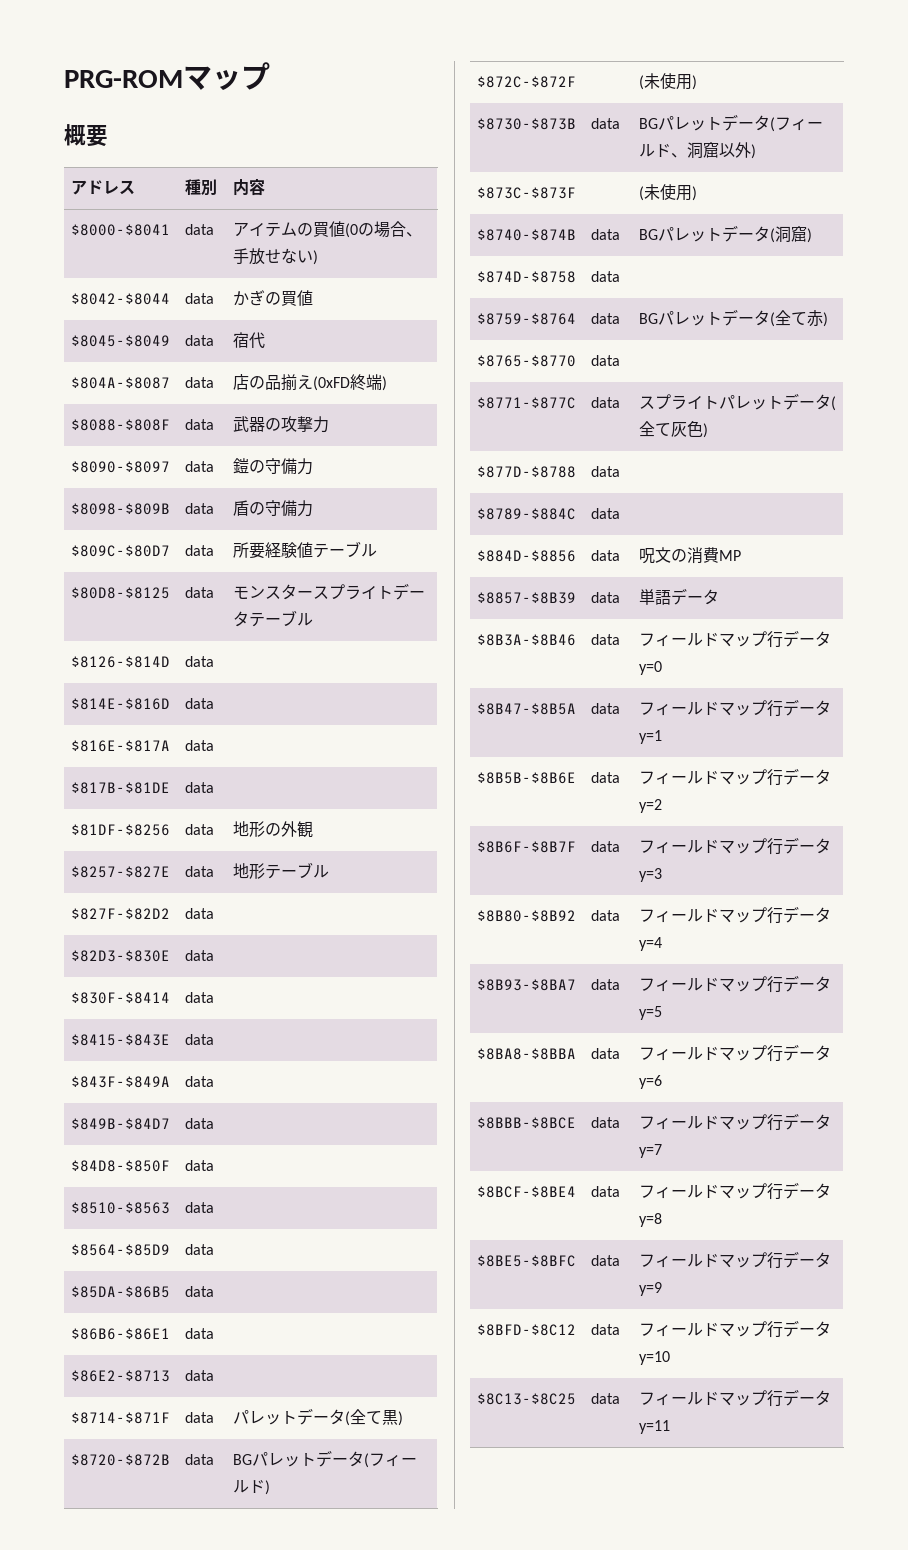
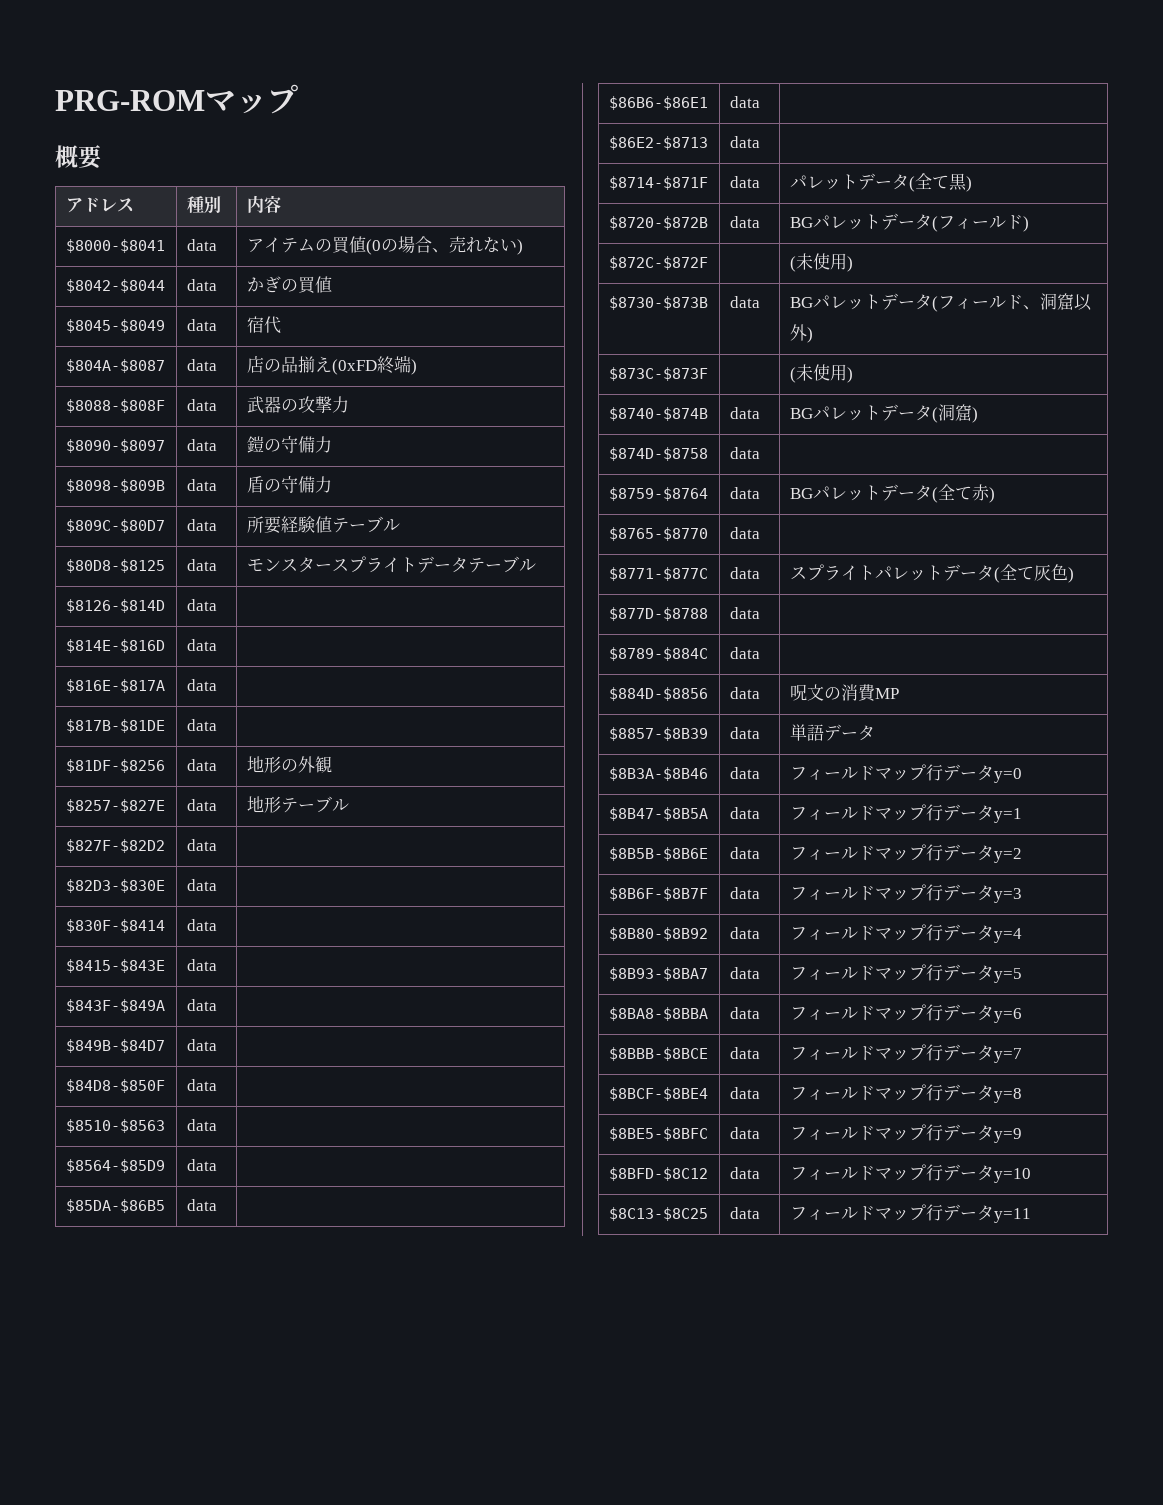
- $8000-$8041 | data | アイテムの買値(0の場合、手放せない)
+ $8000-$8041 | data | アイテムの買値(0の場合、売れない)

